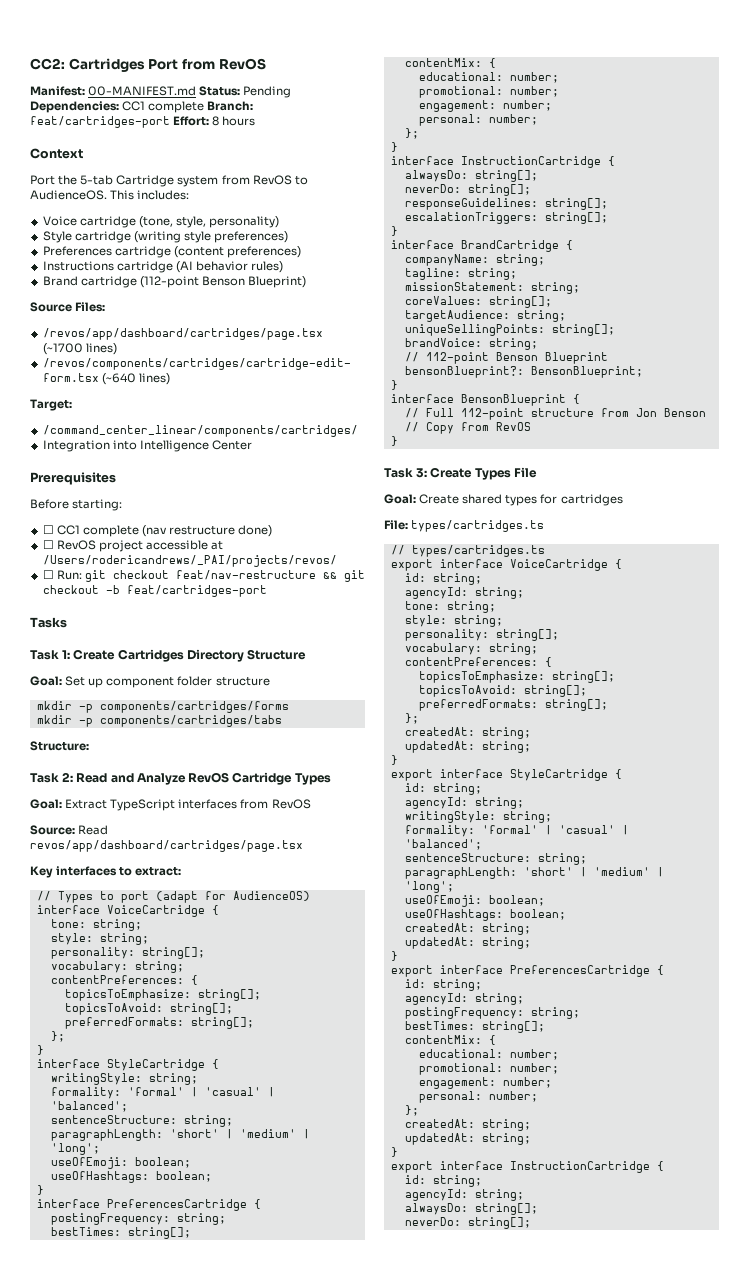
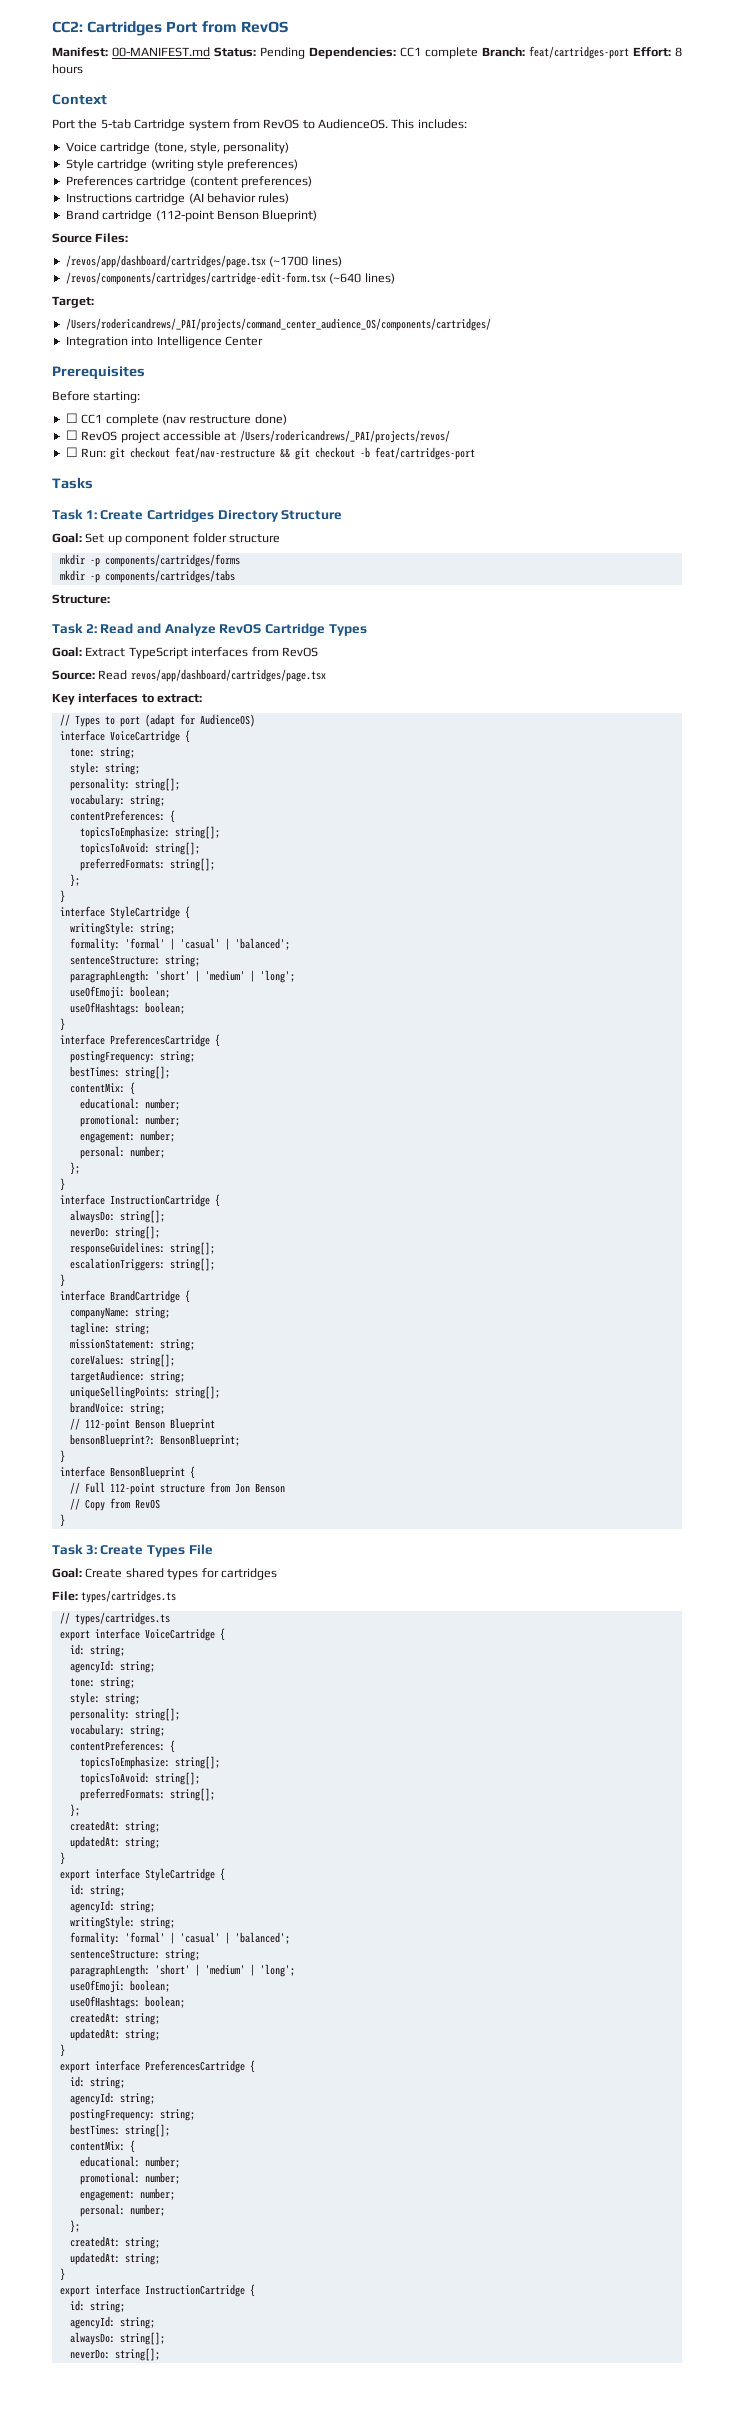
- /command_center_linear/components/cartridges/
+ /Users/rodericandrews/_PAI/projects/command_center_audience_OS/components/cartridges/

